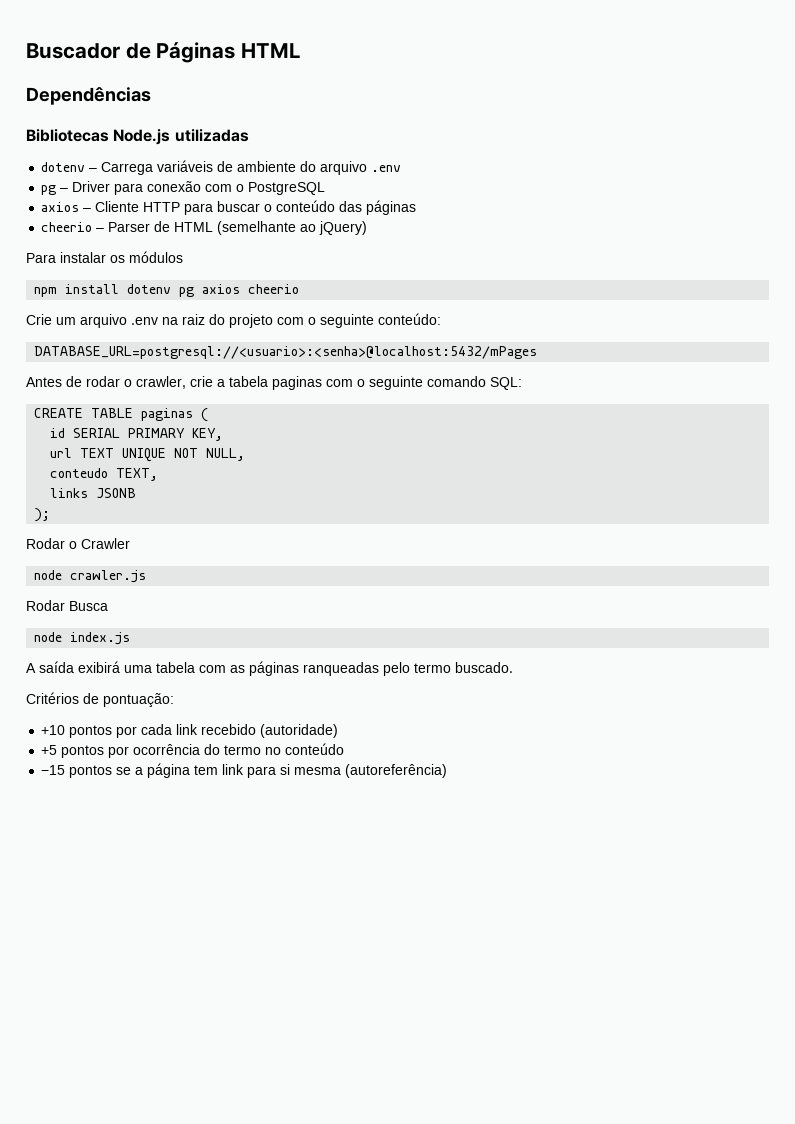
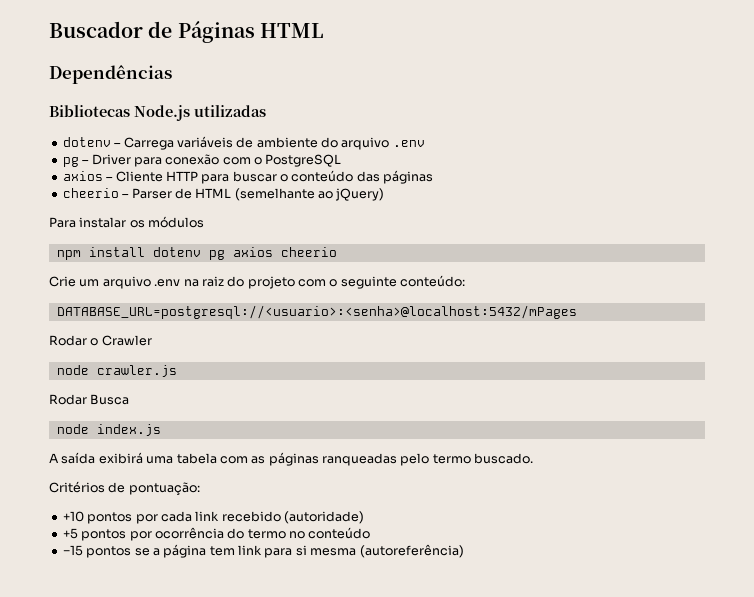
- Antes de rodar o crawler, crie a tabela paginas com o seguinte comando SQL:
- CREATE TABLE paginas (
- id SERIAL PRIMARY KEY,
- url TEXT UNIQUE NOT NULL,
- conteudo TEXT,
- links JSONB
- );

